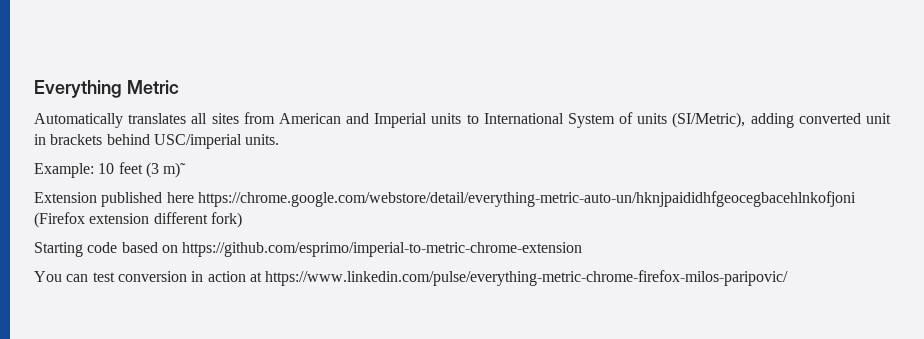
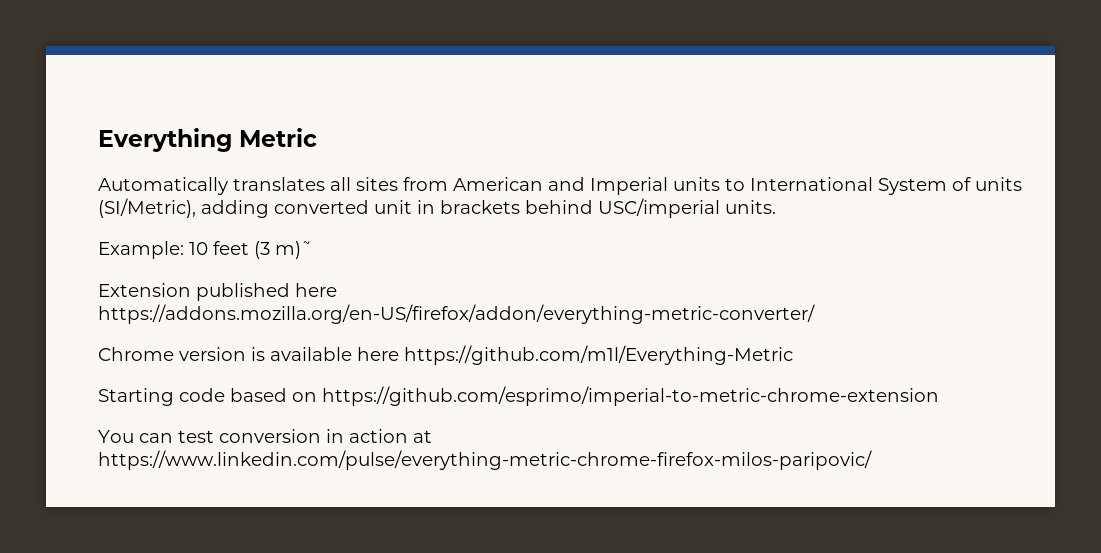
- Extension published here https://chrome.google.com/webstore/detail/everything-metric-auto-un/hknjpaididhfgeocegbacehlnkofjoni (Firefox extension different fork)
+ Extension published here https://addons.mozilla.org/en-US/firefox/addon/everything-metric-converter/
+ Chrome version is available here https://github.com/m1l/Everything-Metric

